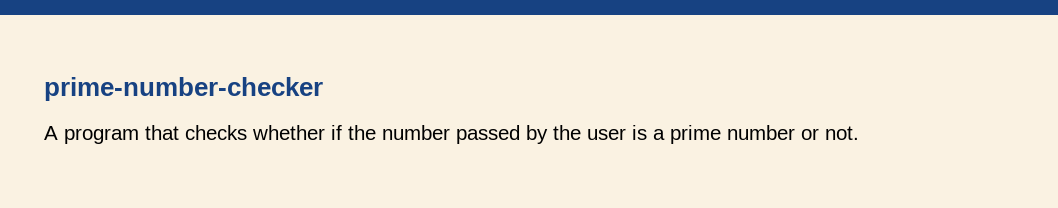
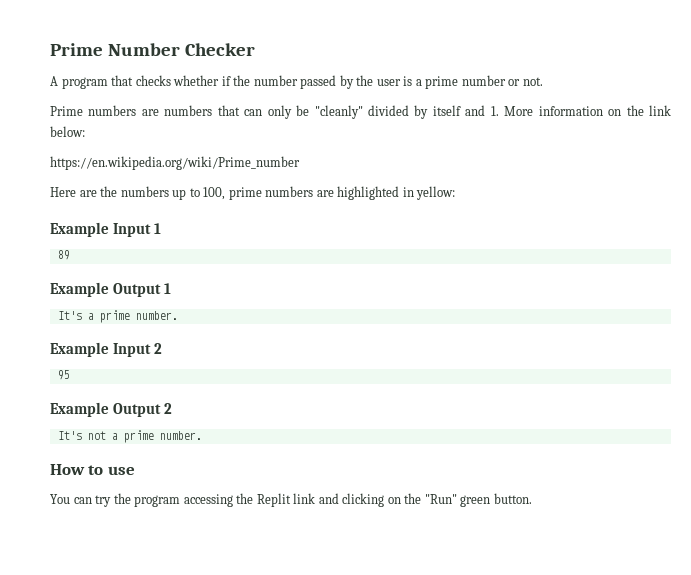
- prime-number-checker
+ Prime Number Checker
+ Prime numbers are numbers that can only be "cleanly" divided by itself and 1. More information on the link below:
+ https://en.wikipedia.org/wiki/Prime_number
+ Here are the numbers up to 100, prime numbers are highlighted in yellow:
+ Example Input 1
+ 89
+ Example Output 1
+ It's a prime number.
+ Example Input 2
+ 95
+ Example Output 2
+ It's not a prime number.
+ How to use
+ You can try the program accessing the Replit link and clicking on the "Run" green button.

